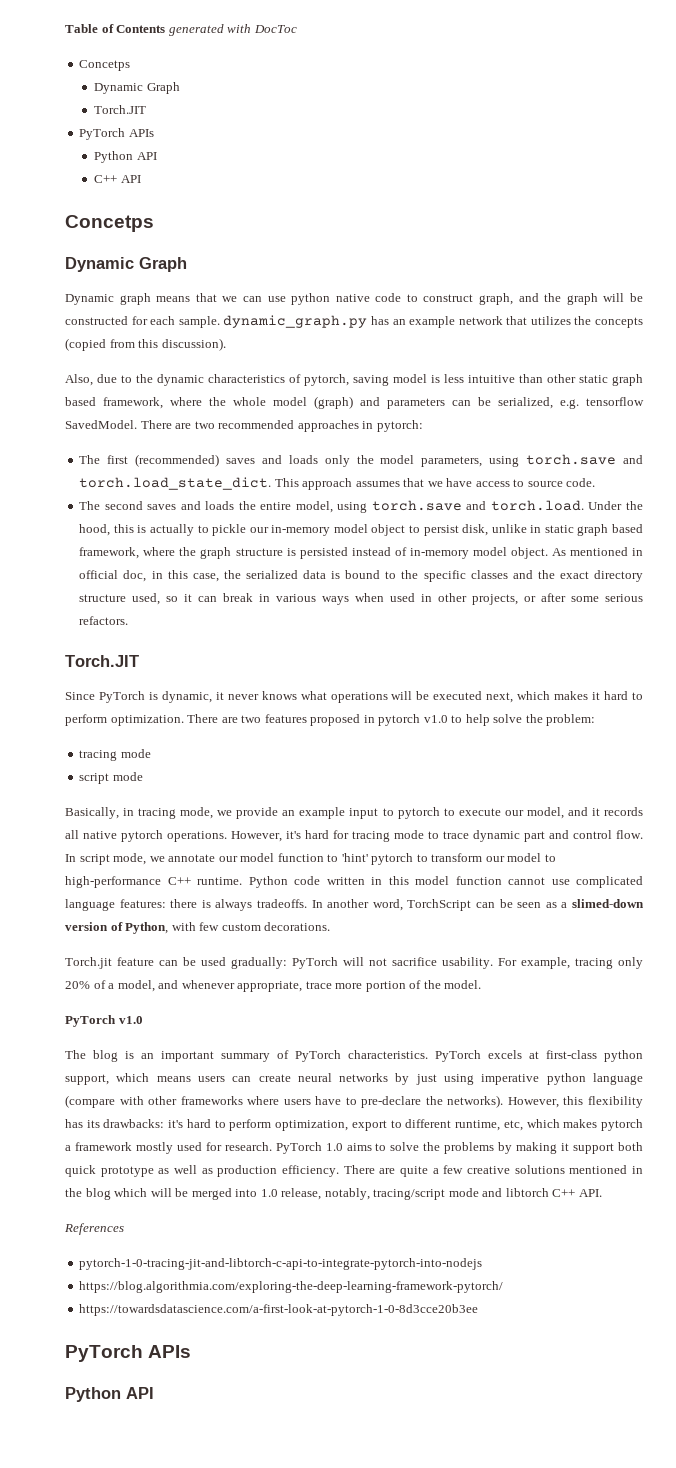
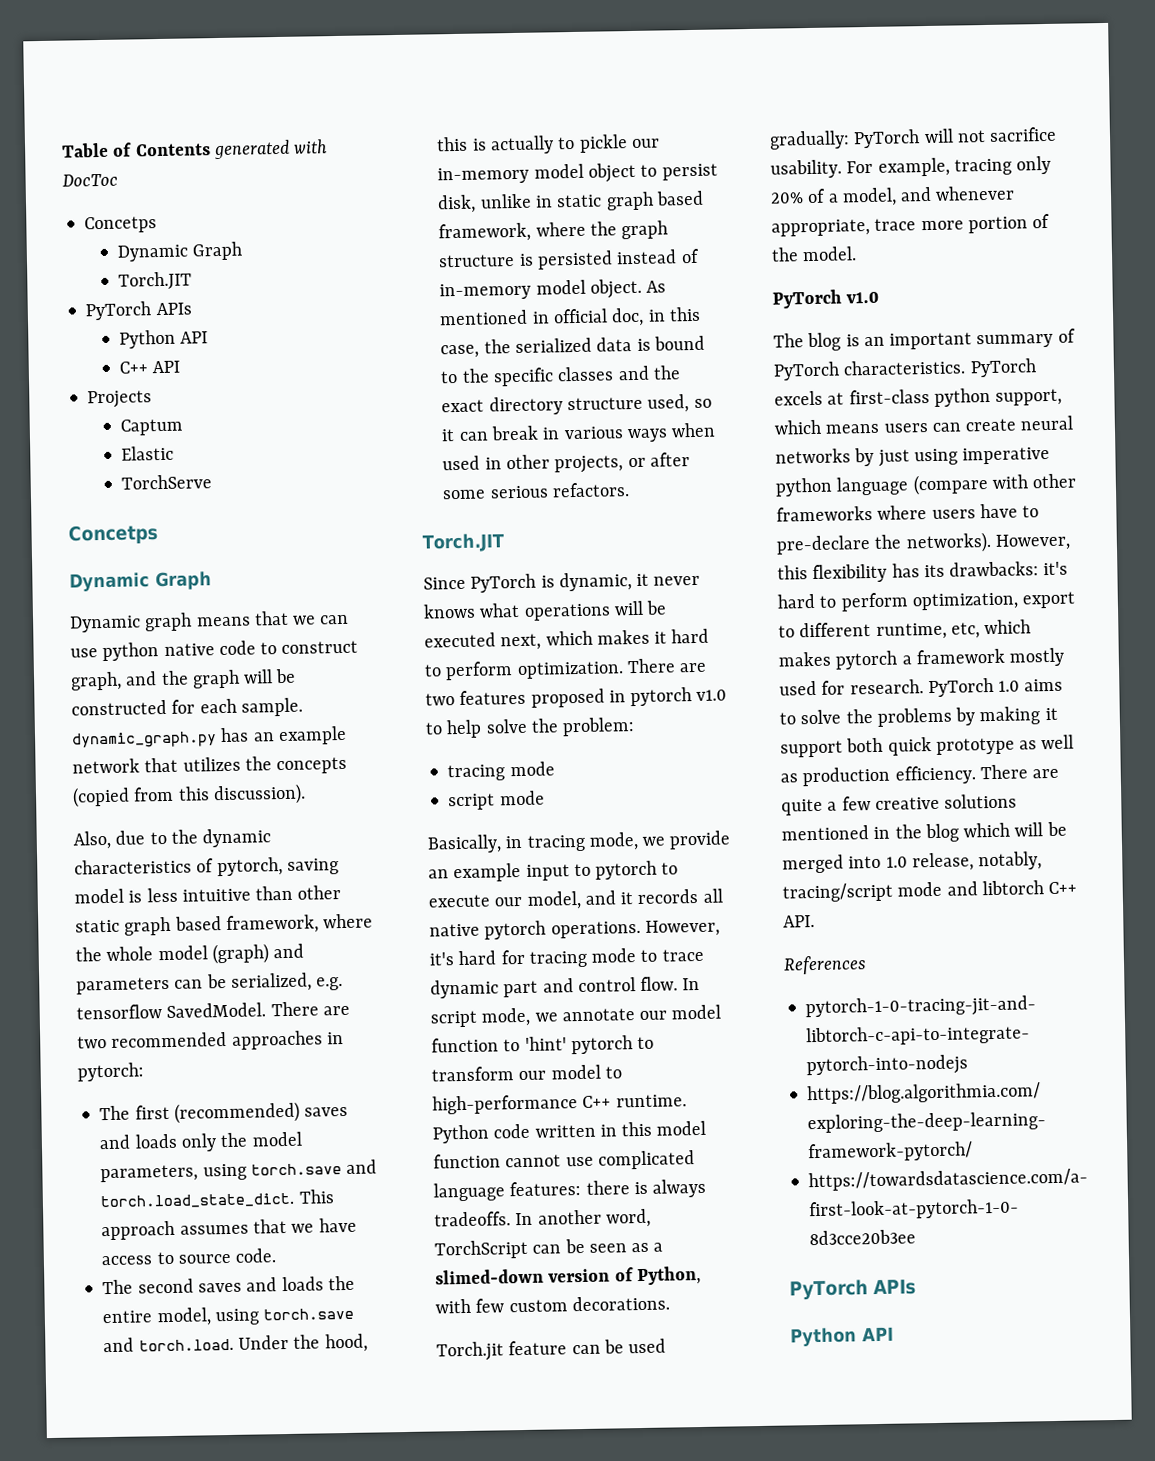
+ Projects
+ Captum
+ Elastic
+ TorchServe

